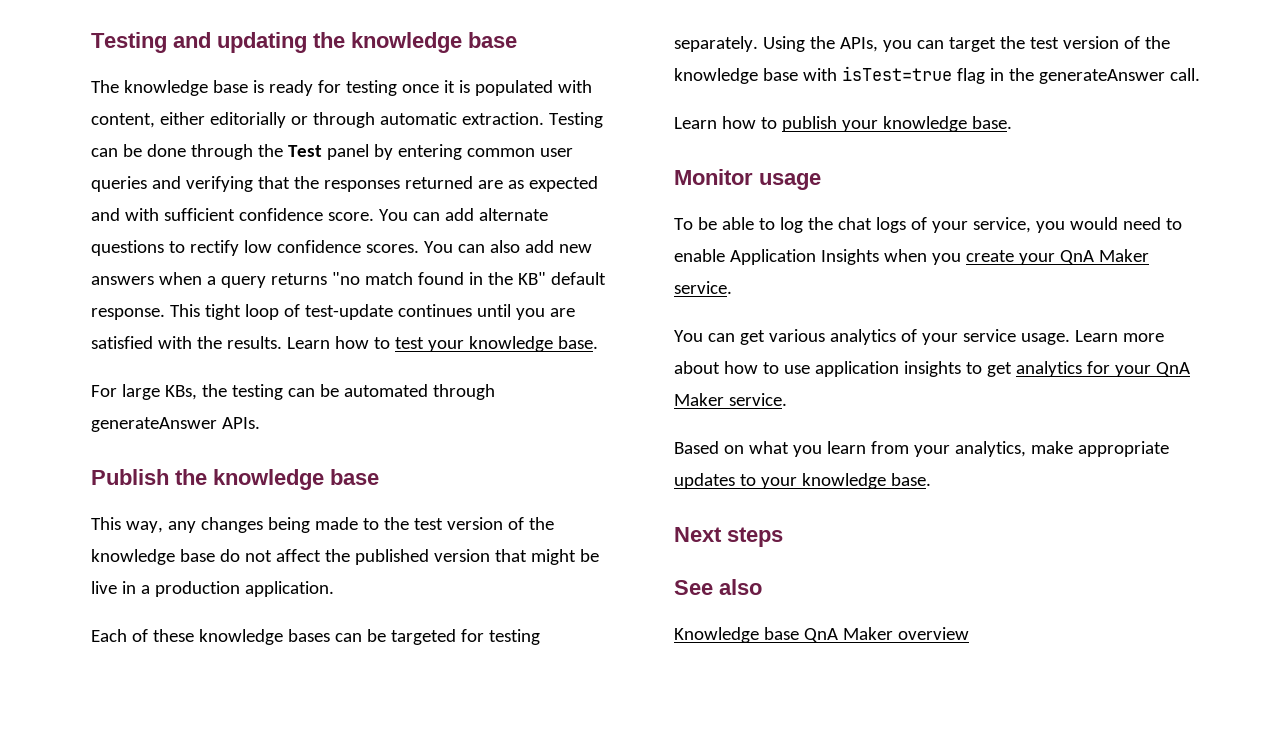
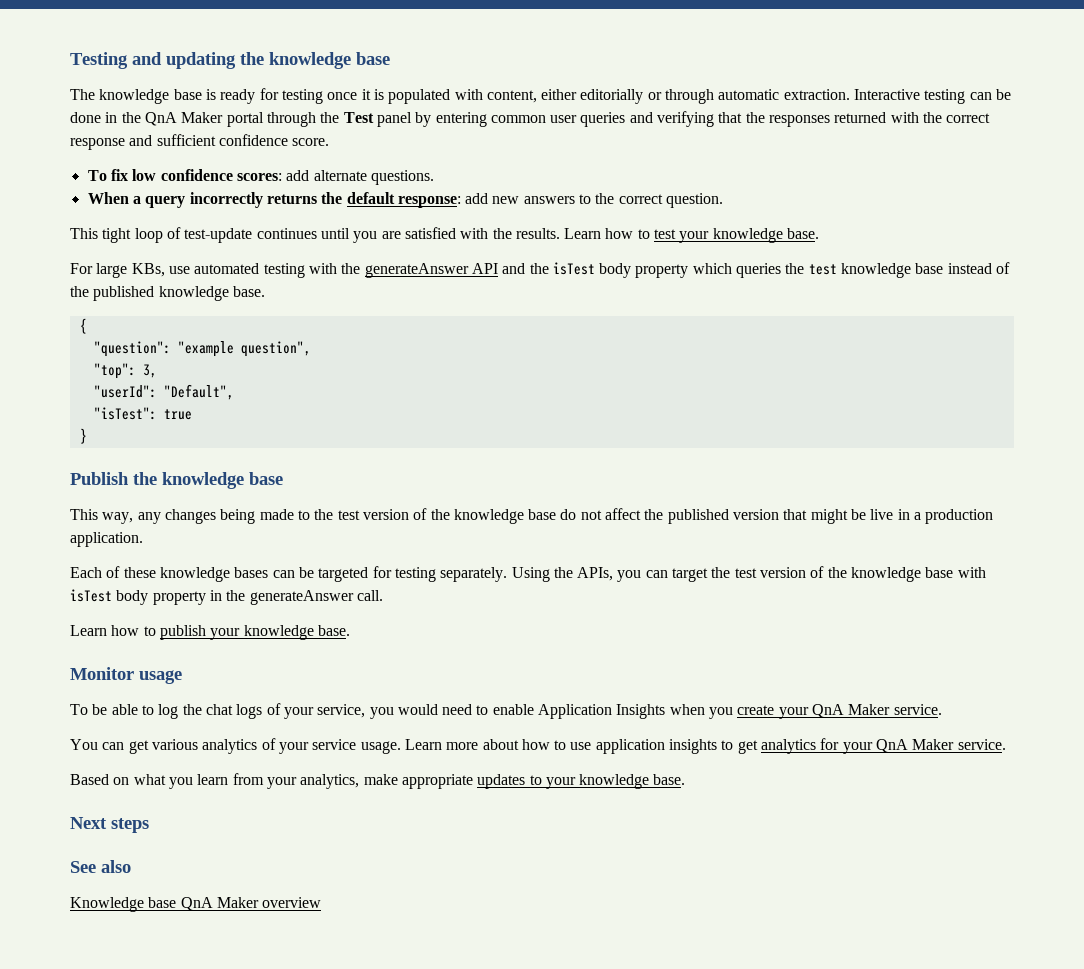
- Testing can be done through the Test panel by entering common user queries and verifying that the responses returned are as expected and with sufficient confidence score. You can add alternate questions to rectify low confidence scores. You can also add new answers when a query returns "no match found in the KB" default response. This tight loop of test-update continues until you are satisfied with the results.
+ Interactive testing can be done in the QnA Maker portal through the Test panel by entering common user queries and verifying that the responses returned with the correct response and sufficient confidence score.
+ To fix low confidence scores: add alternate questions.
+ When a query incorrectly returns the default response: add new answers to the correct question.
+ This tight loop of test-update continues until you are satisfied with the results.
- For large KBs, the testing can be automated through generateAnswer APIs.
+ For large KBs, use automated testing with the generateAnswer API and the isTest body property which queries the test knowledge base instead of the published knowledge base.
+ {
+ "question": "example question",
+ "top": 3,
+ "userId": "Default",
+ "isTest": true
+ }
- Using the APIs, you can target the test version of the knowledge base with isTest=true flag in the generateAnswer call.
+ Using the APIs, you can target the test version of the knowledge base with isTest body property in the generateAnswer call.

